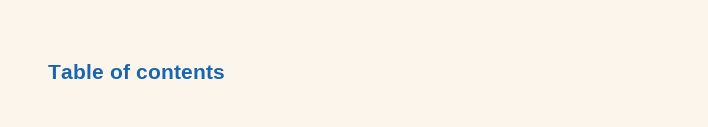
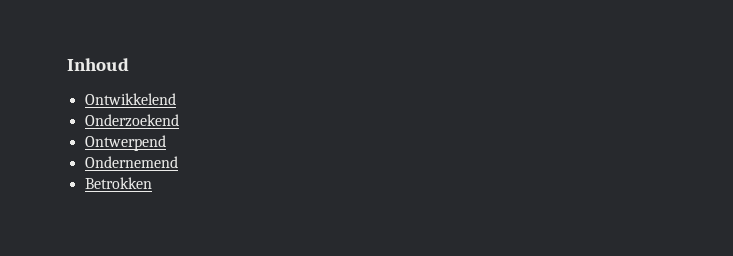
- Table of contents
+ Inhoud
+ Ontwikkelend
+ Onderzoekend
+ Ontwerpend
+ Ondernemend
+ Betrokken

